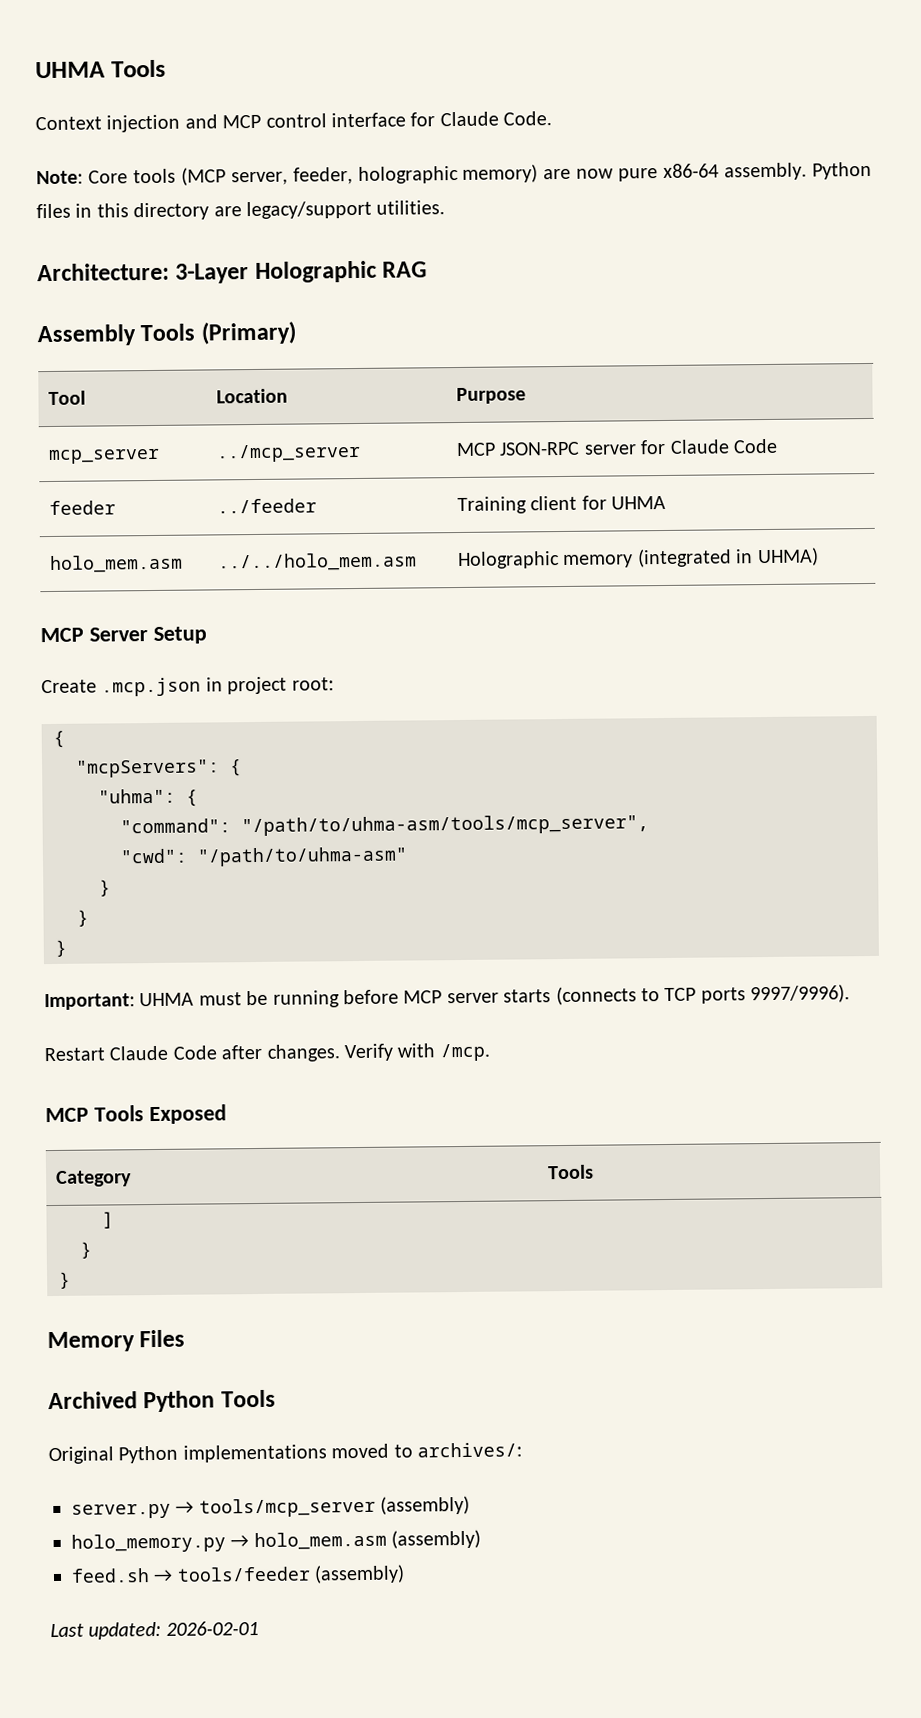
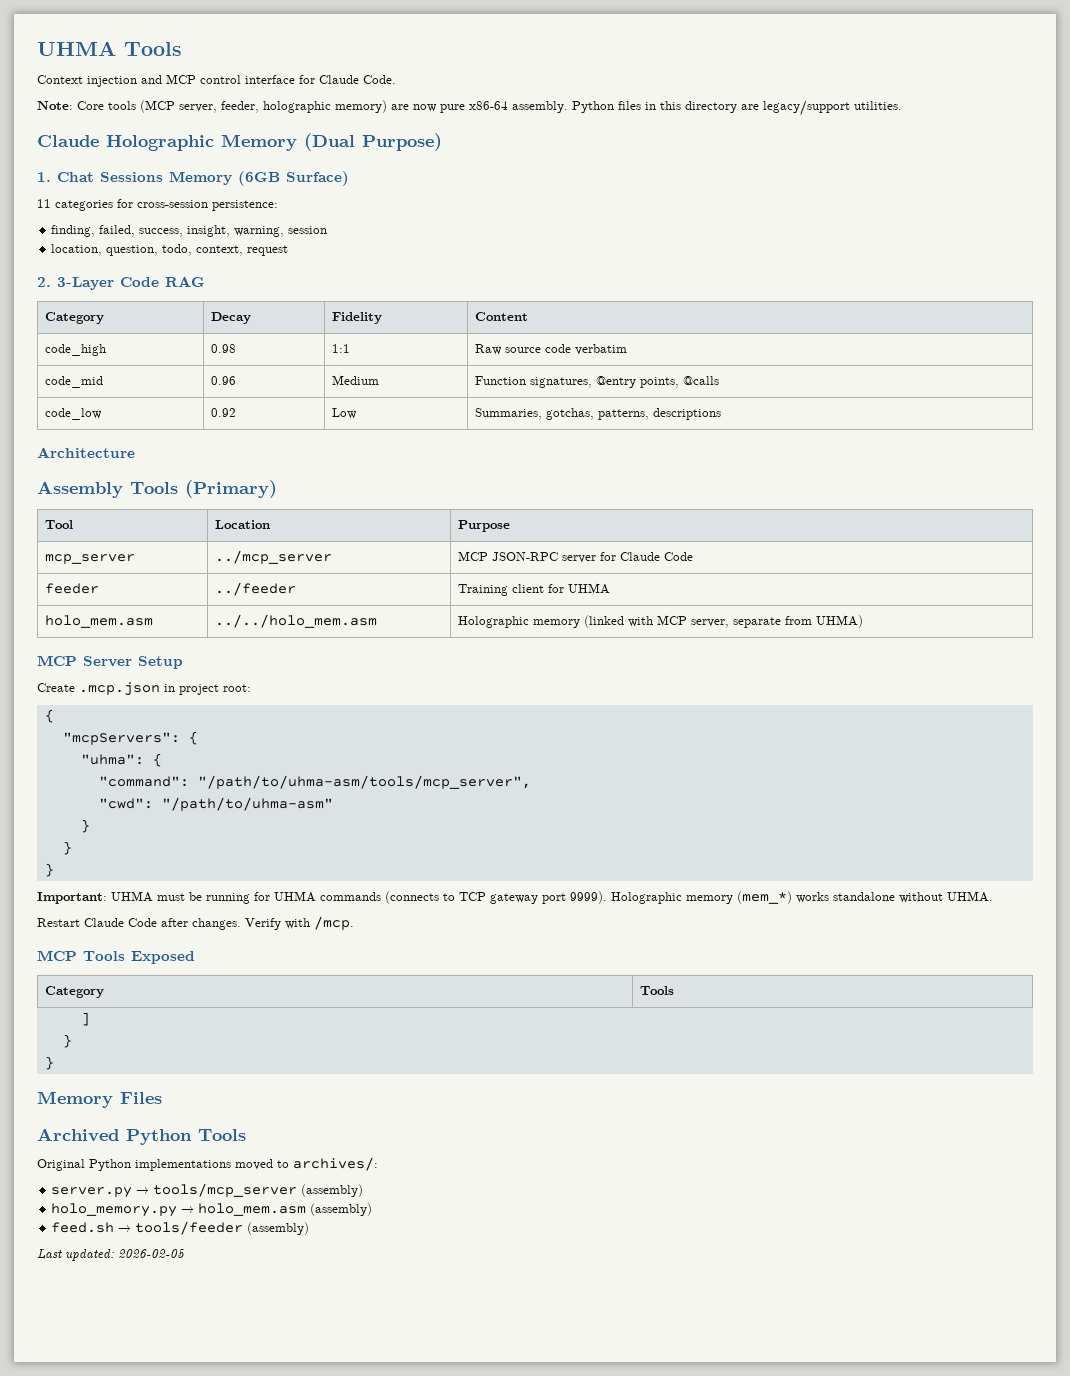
- Architecture: 3-Layer Holographic RAG
+ Claude Holographic Memory (Dual Purpose)
+ 1. Chat Sessions Memory (6GB Surface)
+ 11 categories for cross-session persistence:
+ finding, failed, success, insight, warning, session
+ location, question, todo, context, request
+ 2. 3-Layer Code RAG
+ Category | Decay | Fidelity | Content
+ code_high | 0.98 | 1:1 | Raw source code verbatim
+ code_mid | 0.96 | Medium | Function signatures, @entry points, @calls
+ code_low | 0.92 | Low | Summaries, gotchas, patterns, descriptions
+ Architecture
- holo_mem.asm | ../../holo_mem.asm | Holographic memory (integrated in UHMA)
+ holo_mem.asm | ../../holo_mem.asm | Holographic memory (linked with MCP server, separate from UHMA)
- Important: UHMA must be running before MCP server starts (connects to TCP ports 9997/9996).
+ Important: UHMA must be running for UHMA commands (connects to TCP gateway port 9999). Holographic memory (mem_*) works standalone without UHMA.
- Last updated: 2026-02-01
+ Last updated: 2026-02-05

